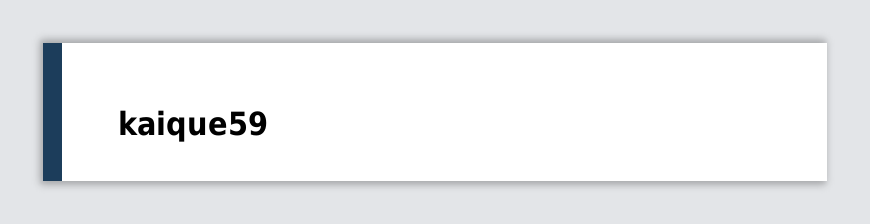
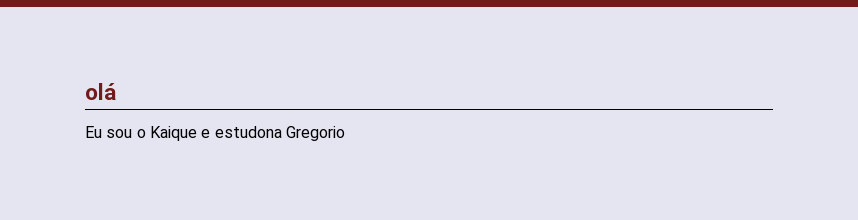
- kaique59
+ olá
+ Eu sou o Kaique e estudona Gregorio

